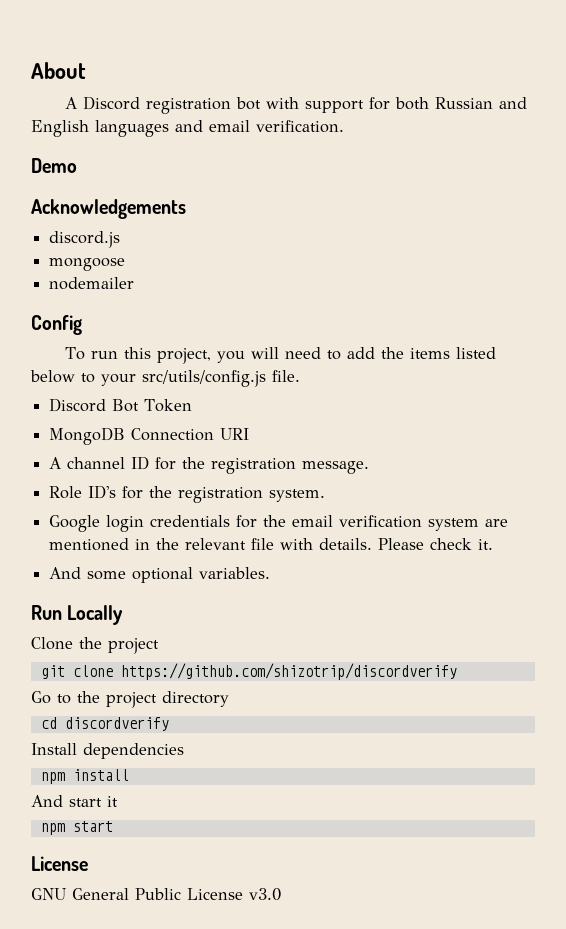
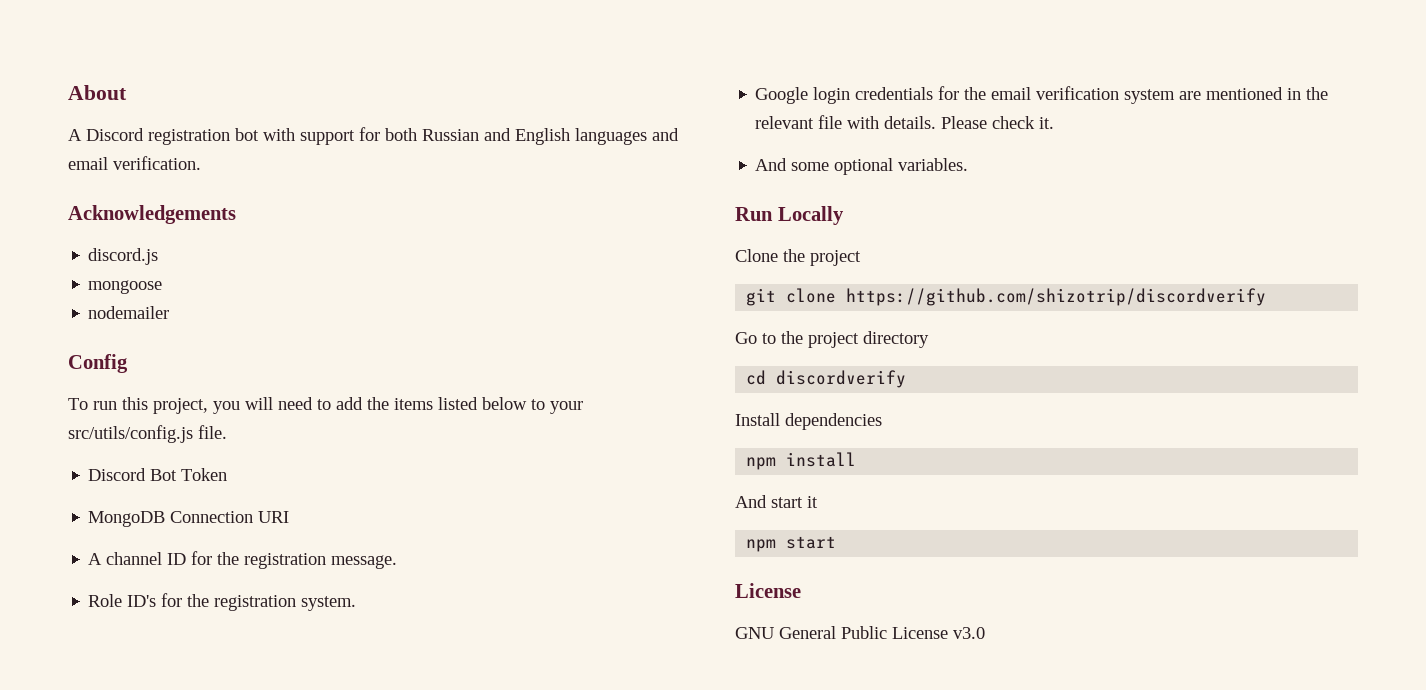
- Demo

